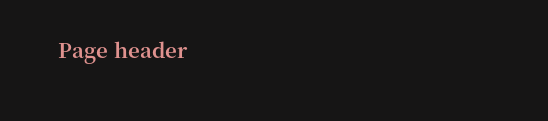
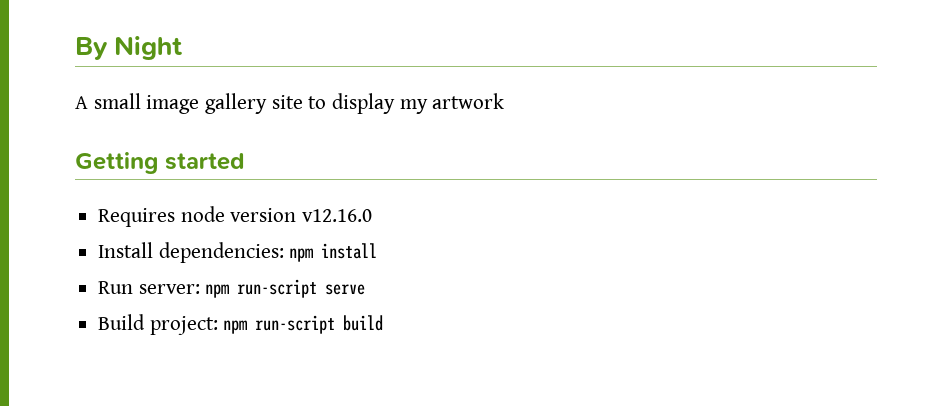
- Page header
+ By Night
+ A small image gallery site to display my artwork
+ Getting started
+ Requires node version v12.16.0
+ Install dependencies: npm install
+ Run server: npm run-script serve
+ Build project: npm run-script build

